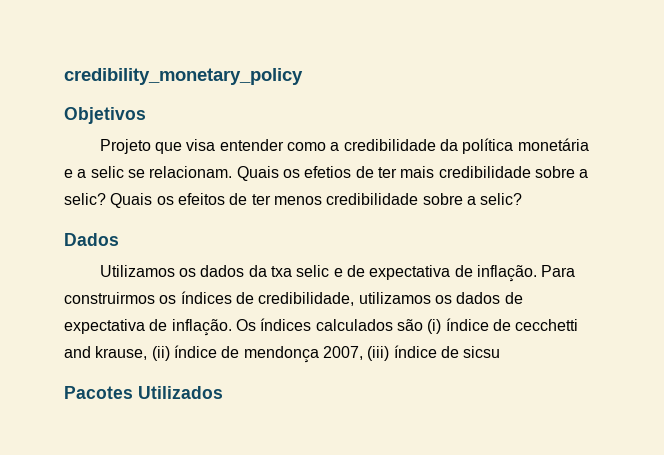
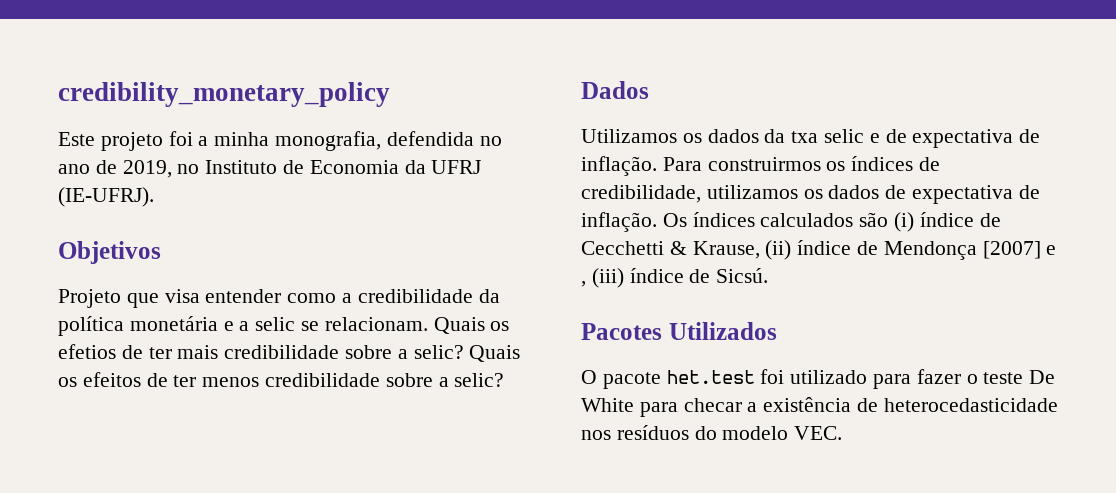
+ Este projeto foi a minha monografia, defendida no ano de 2019, no Instituto de Economia da UFRJ (IE-UFRJ).
- Os índices calculados são (i) índice de cecchetti and krause, (ii) índice de mendonça 2007, (iii) índice de sicsu
+ Os índices calculados são (i) índice de Cecchetti & Krause, (ii) índice de Mendonça [2007] e , (iii) índice de Sicsú.
+ O pacote het.test foi utilizado para fazer o teste De White para checar a existência de heterocedasticidade nos resíduos do modelo VEC.

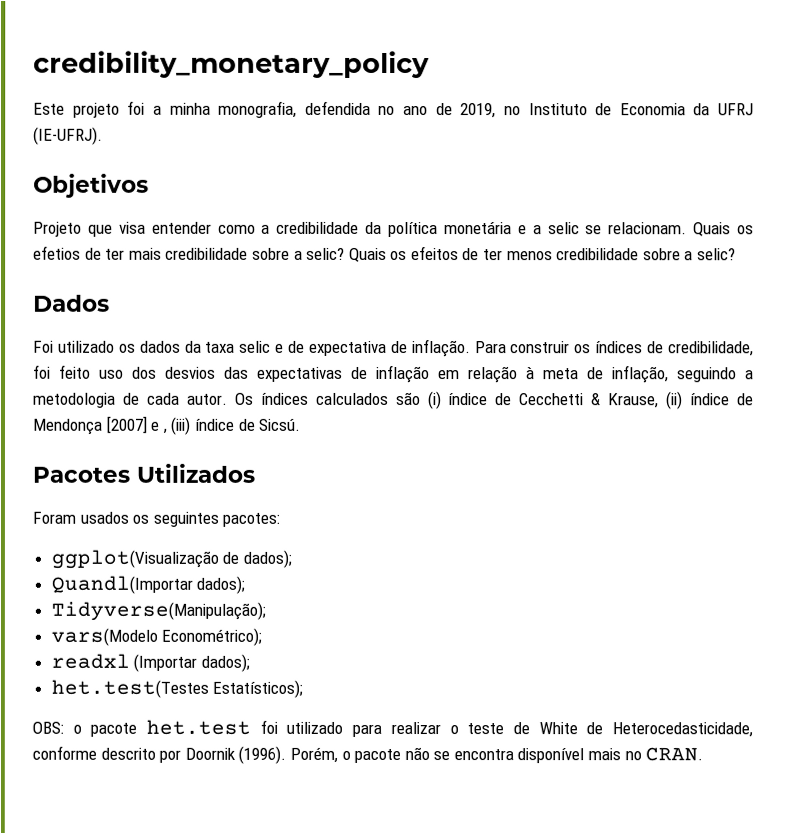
- Utilizamos os dados da txa selic e de expectativa de inflação.
+ Foi utilizado os dados da taxa selic e de expectativa de inflação.
- Para construirmos os índices de credibilidade, utilizamos os dados de expectativa de inflação.
+ Para construir os índices de credibilidade, foi feito uso dos desvios das expectativas de inflação em relação à meta de inflação, seguindo a metodologia de cada autor.
- O pacote het.test foi utilizado para fazer o teste De White para checar a existência de heterocedasticidade nos resíduos do modelo VEC.
+ Foram usados os seguintes pacotes:
+ ggplot(Visualização de dados);
+ Quandl(Importar dados);
+ Tidyverse(Manipulação);
+ vars(Modelo Econométrico);
+ readxl (Importar dados);
+ het.test(Testes Estatísticos);
+ OBS: o pacote het.test foi utilizado para realizar o teste de White de Heterocedasticidade, conforme descrito por Doornik (1996). Porém, o pacote não se encontra disponível mais no CRAN.

